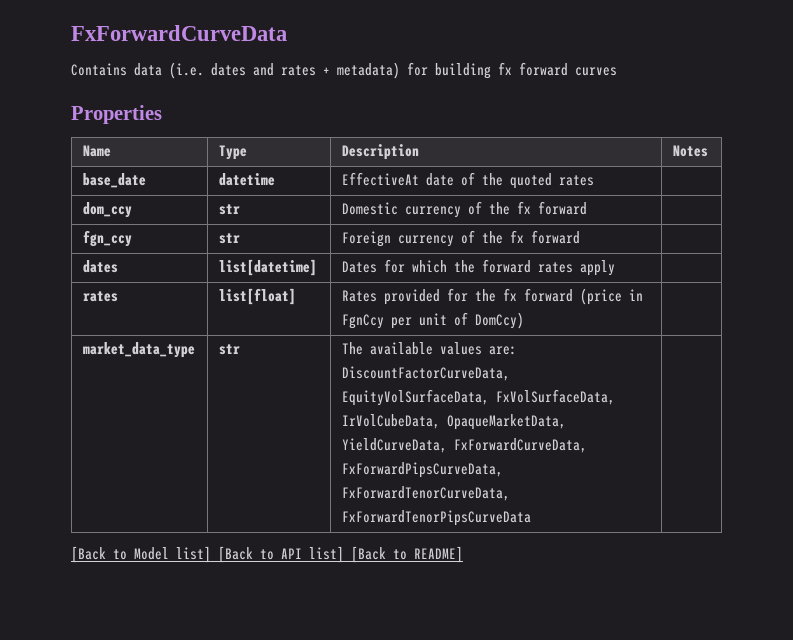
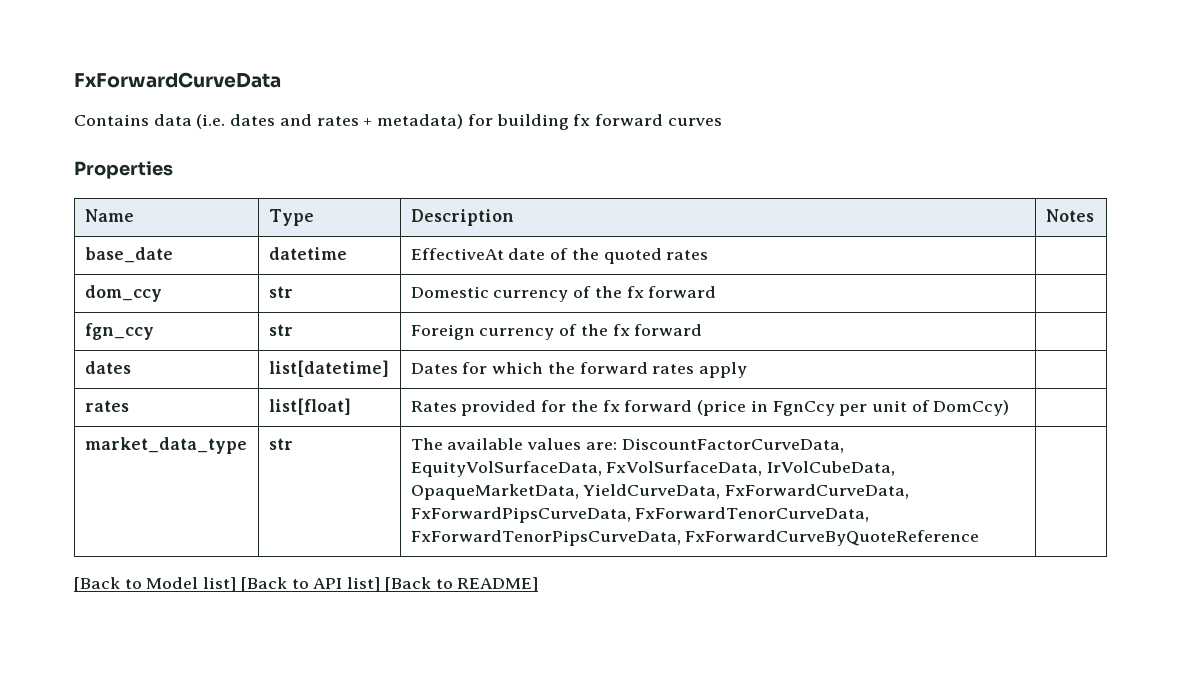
- market_data_type | str | The available values are: DiscountFactorCurveData, EquityVolSurfaceData, FxVolSurfaceData, IrVolCubeData, OpaqueMarketData, YieldCurveData, FxForwardCurveData, FxForwardPipsCurveData, FxForwardTenorCurveData, FxForwardTenorPipsCurveData |
+ market_data_type | str | The available values are: DiscountFactorCurveData, EquityVolSurfaceData, FxVolSurfaceData, IrVolCubeData, OpaqueMarketData, YieldCurveData, FxForwardCurveData, FxForwardPipsCurveData, FxForwardTenorCurveData, FxForwardTenorPipsCurveData, FxForwardCurveByQuoteReference |

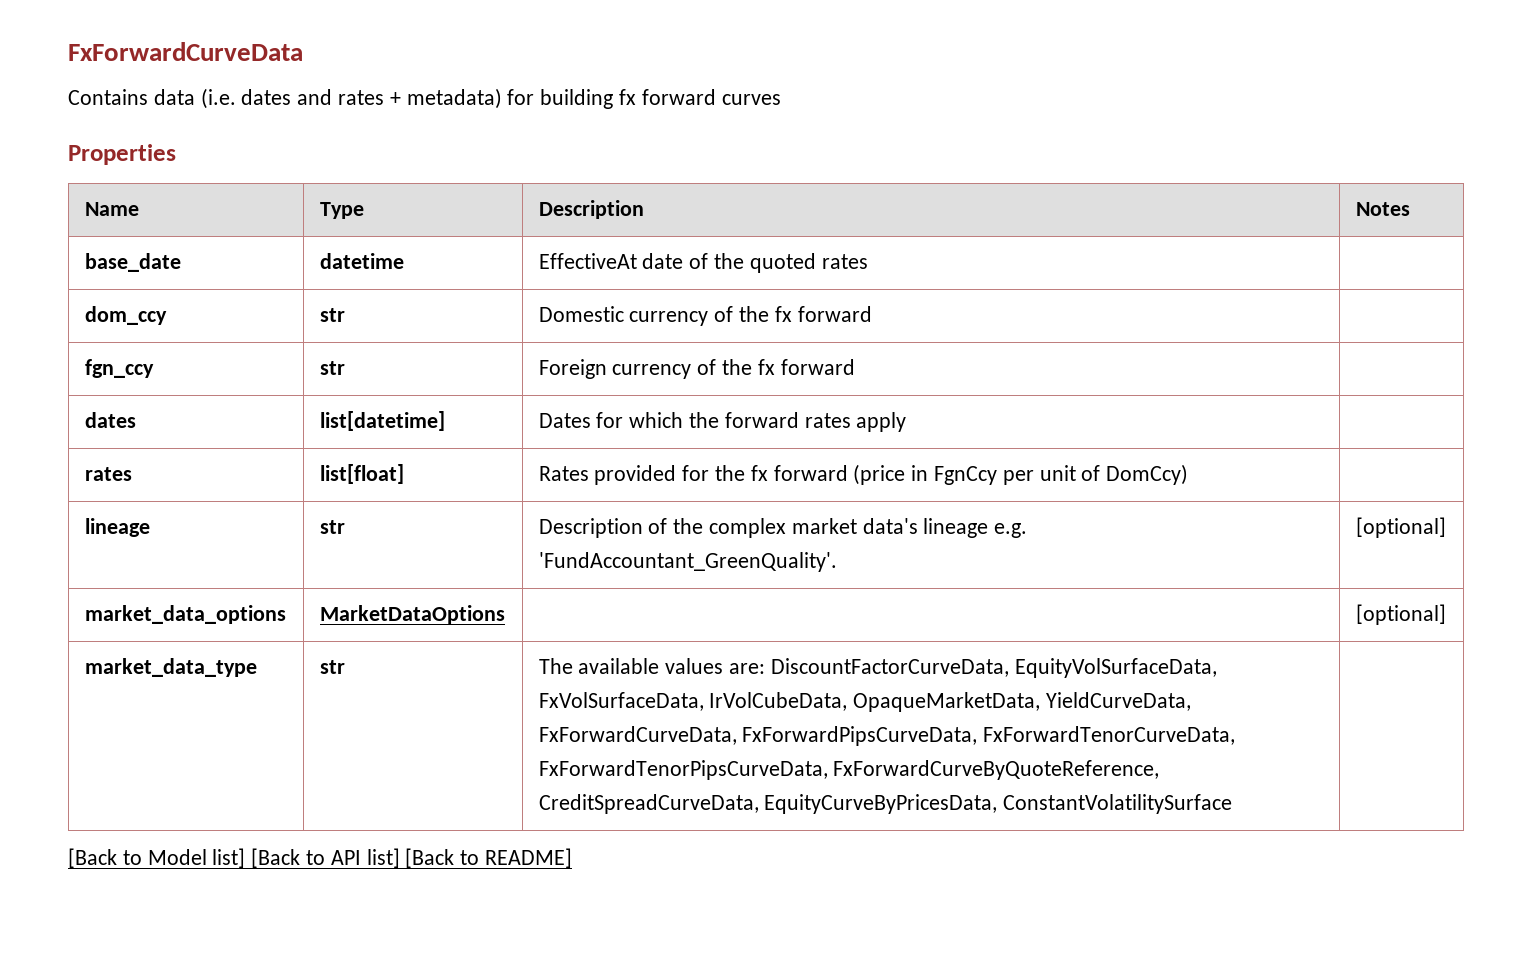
+ lineage | str | Description of the complex market data's lineage e.g. 'FundAccountant_GreenQuality'. | [optional]
+ market_data_options | MarketDataOptions | | [optional]
- market_data_type | str | The available values are: DiscountFactorCurveData, EquityVolSurfaceData, FxVolSurfaceData, IrVolCubeData, OpaqueMarketData, YieldCurveData, FxForwardCurveData, FxForwardPipsCurveData, FxForwardTenorCurveData, FxForwardTenorPipsCurveData, FxForwardCurveByQuoteReference |
+ market_data_type | str | The available values are: DiscountFactorCurveData, EquityVolSurfaceData, FxVolSurfaceData, IrVolCubeData, OpaqueMarketData, YieldCurveData, FxForwardCurveData, FxForwardPipsCurveData, FxForwardTenorCurveData, FxForwardTenorPipsCurveData, FxForwardCurveByQuoteReference, CreditSpreadCurveData, EquityCurveByPricesData, ConstantVolatilitySurface |

